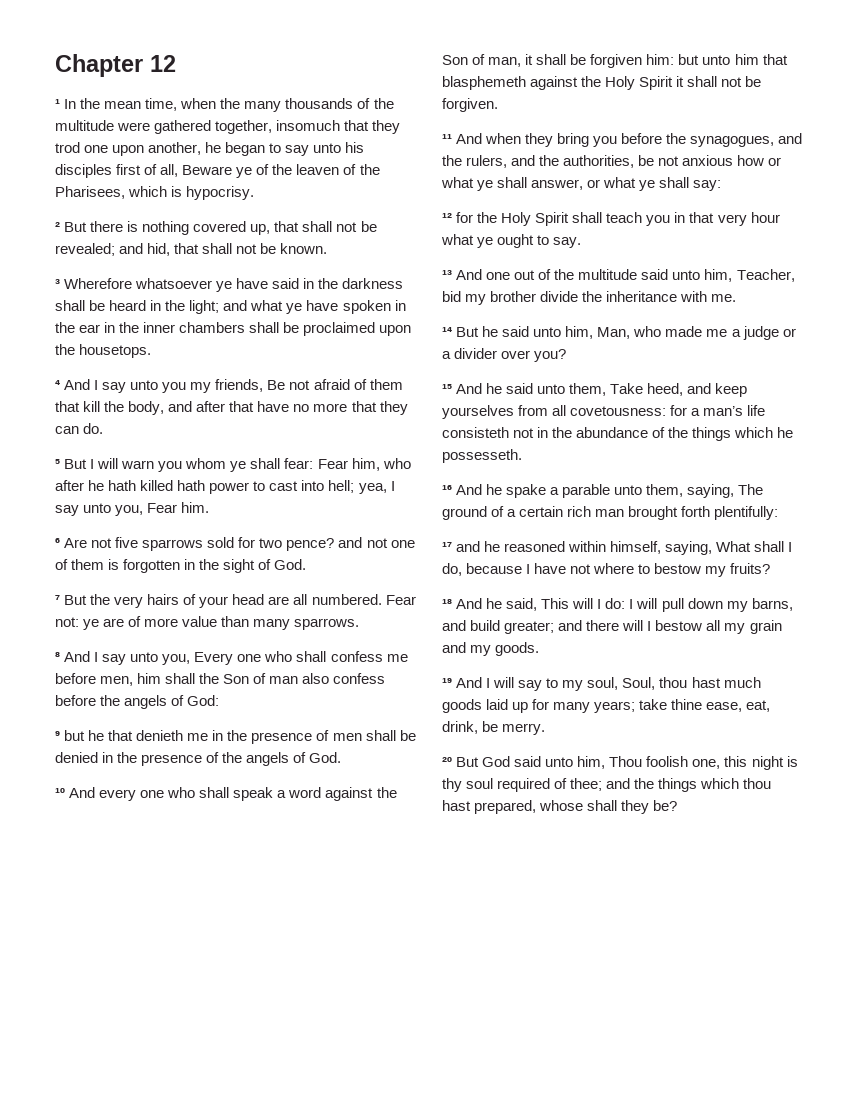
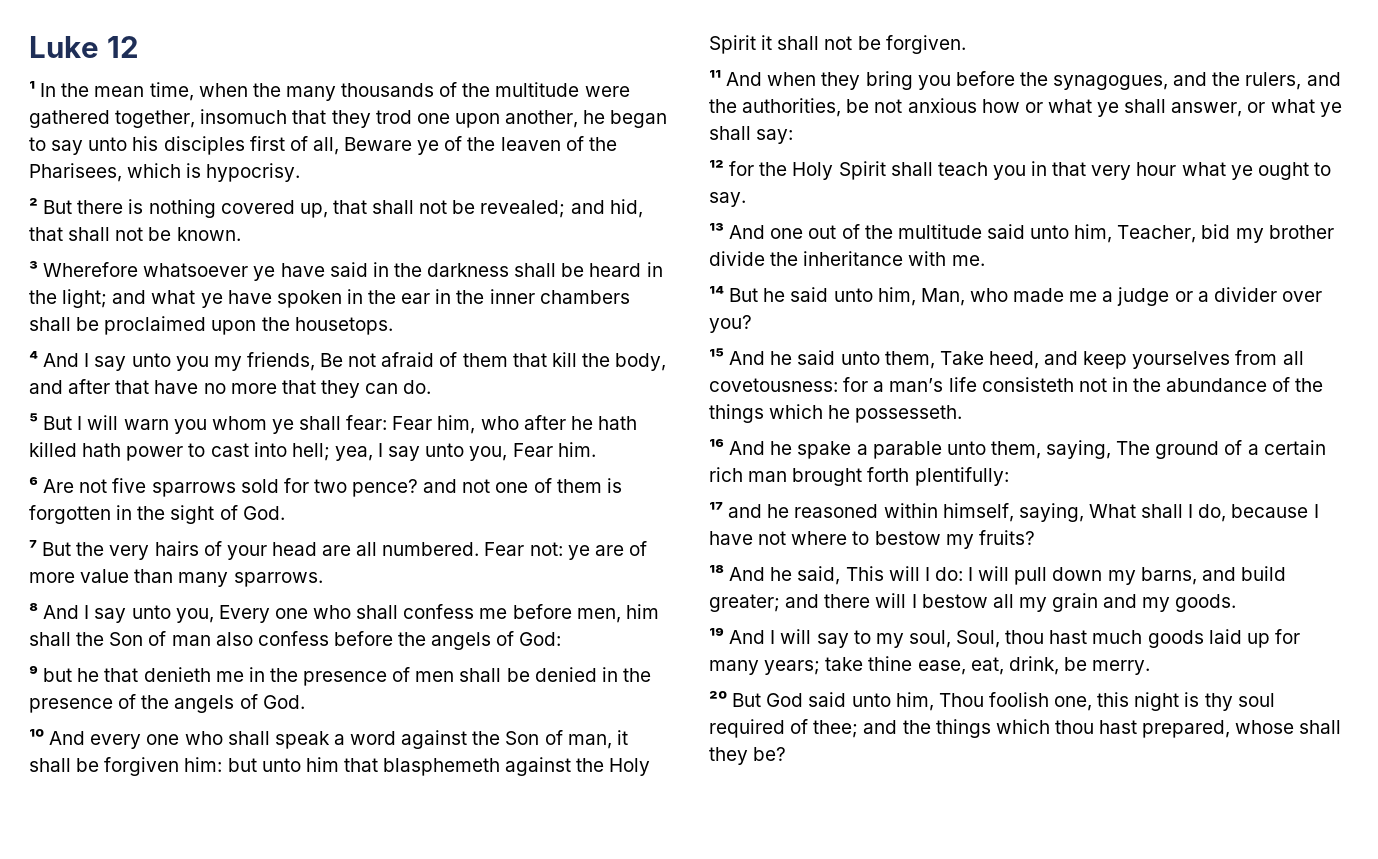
- Chapter 12
+ Luke 12

